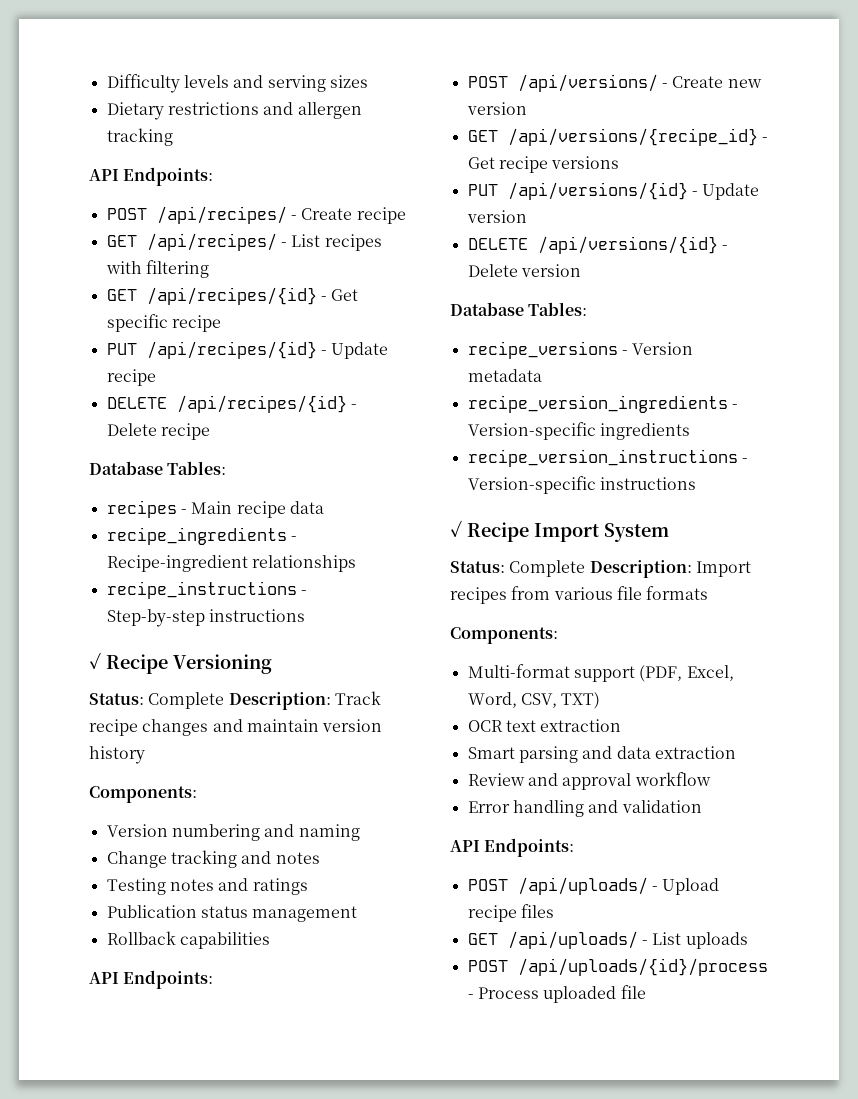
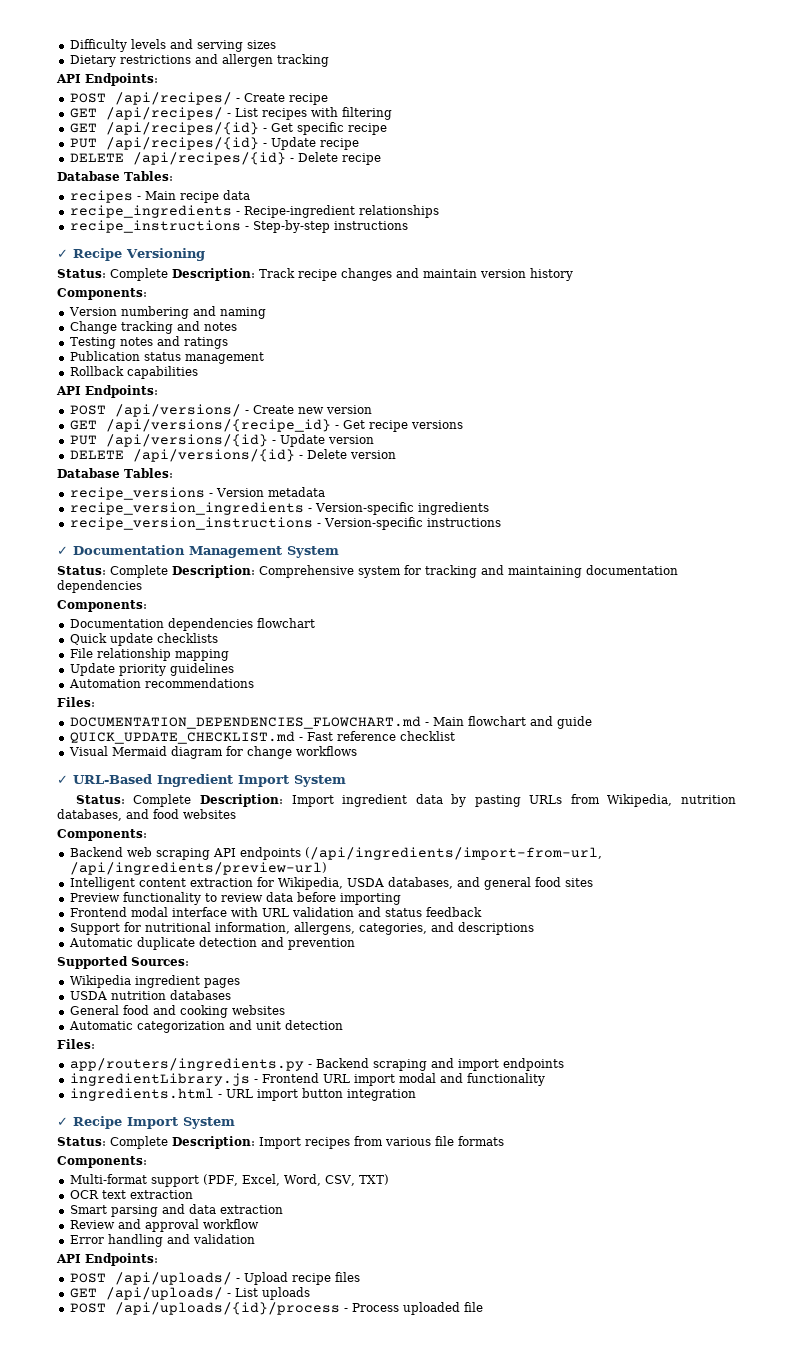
+ ✓ Documentation Management System
+ Status: Complete Description: Comprehensive system for tracking and maintaining documentation dependencies
+ Components:
+ Documentation dependencies flowchart
+ Quick update checklists
+ File relationship mapping
+ Update priority guidelines
+ Automation recommendations
+ Files:
+ DOCUMENTATION_DEPENDENCIES_FLOWCHART.md - Main flowchart and guide
+ QUICK_UPDATE_CHECKLIST.md - Fast reference checklist
+ Visual Mermaid diagram for change workflows
+ ✓ URL-Based Ingredient Import System
+ Status: Complete Description: Import ingredient data by pasting URLs from Wikipedia, nutrition databases, and food websites
+ Components:
+ Backend web scraping API endpoints (/api/ingredients/import-from-url, /api/ingredients/preview-url)
+ Intelligent content extraction for Wikipedia, USDA databases, and general food sites
+ Preview functionality to review data before importing
+ Frontend modal interface with URL validation and status feedback
+ Support for nutritional information, allergens, categories, and descriptions
+ Automatic duplicate detection and prevention
+ Supported Sources:
+ Wikipedia ingredient pages
+ USDA nutrition databases
+ General food and cooking websites
+ Automatic categorization and unit detection
+ Files:
+ app/routers/ingredients.py - Backend scraping and import endpoints
+ ingredientLibrary.js - Frontend URL import modal and functionality
+ ingredients.html - URL import button integration

